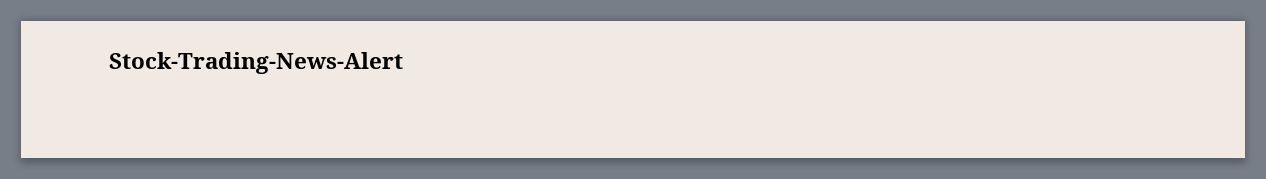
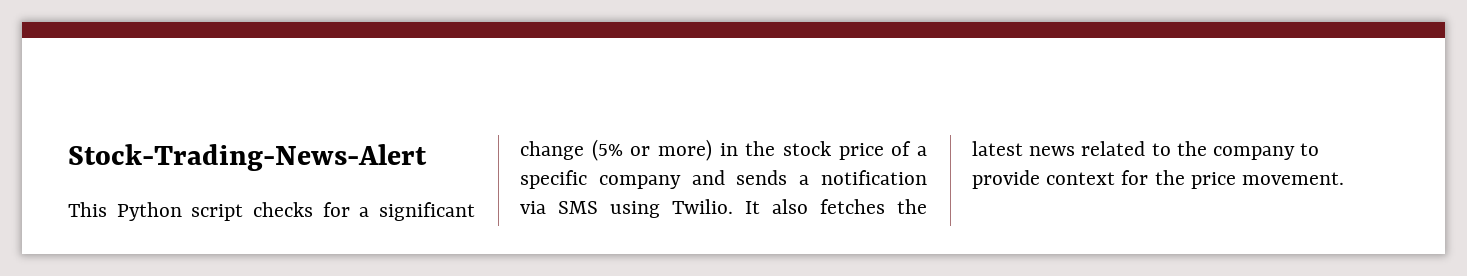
+ This Python script checks for a significant change (5% or more) in the stock price of a specific company and sends a notification via SMS using Twilio. It also fetches the latest news related to the company to provide context for the price movement.

